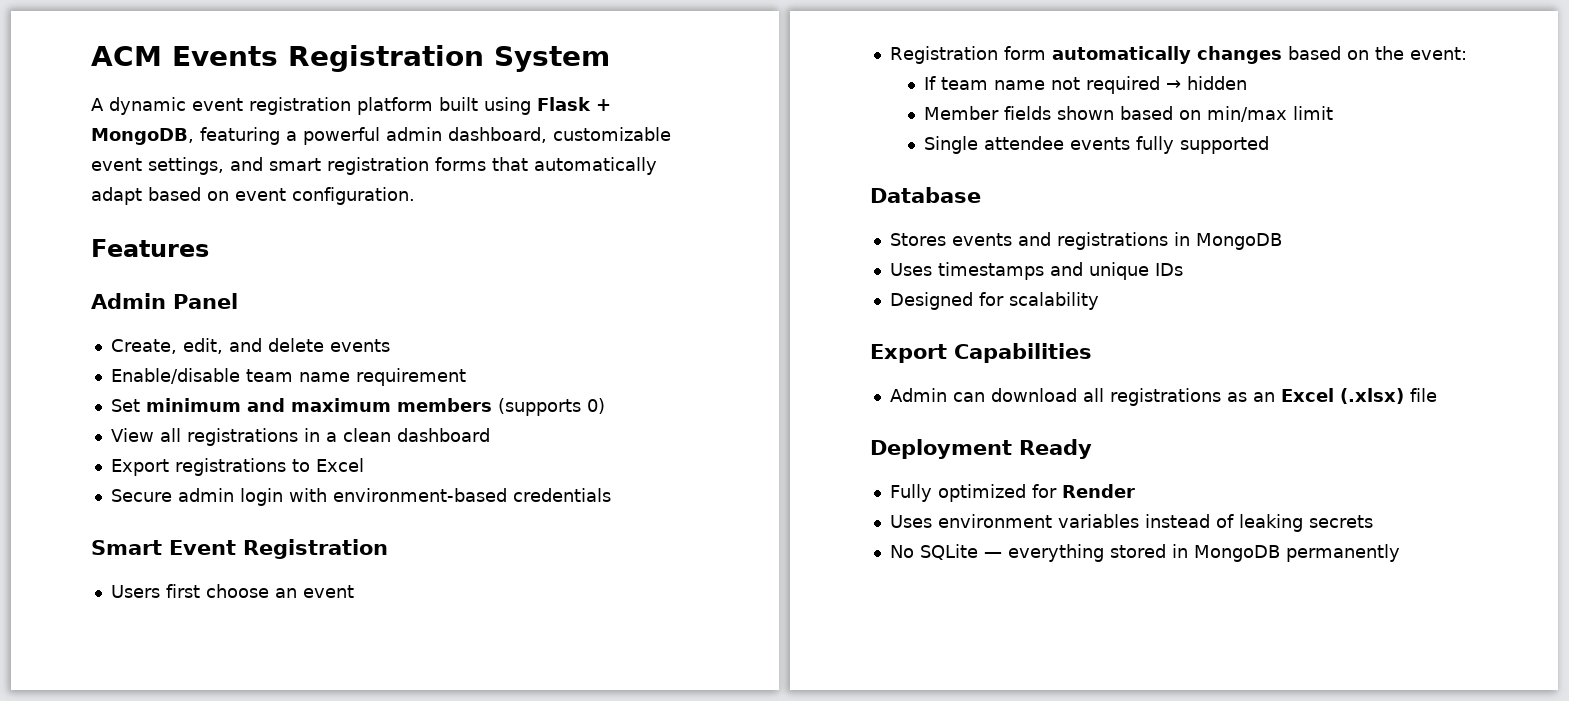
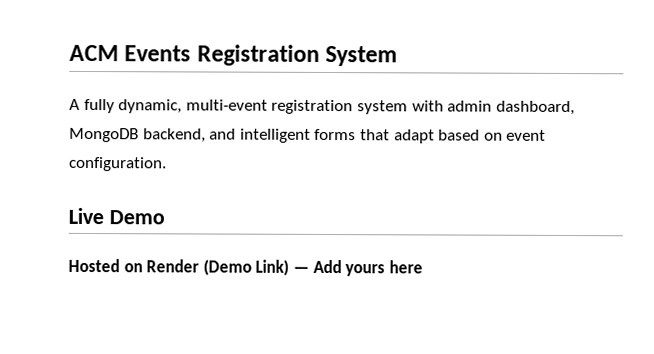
- A dynamic event registration platform built using Flask + MongoDB, featuring a powerful admin dashboard, customizable event settings, and smart registration forms that automatically adapt based on event configuration.
+ A fully dynamic, multi-event registration system with admin dashboard, MongoDB backend, and intelligent forms that adapt based on event configuration.
- Features
- Admin Panel
- Create, edit, and delete events
- Enable/disable team name requirement
- Set minimum and maximum members (supports 0)
- View all registrations in a clean dashboard
- Export registrations to Excel
- Secure admin login with environment-based credentials
- Smart Event Registration
- Users first choose an event
- Registration form automatically changes based on the event:
- If team name not required → hidden
- Member fields shown based on min/max limit
- Single attendee events fully supported
- Database
- Stores events and registrations in MongoDB
- Uses timestamps and unique IDs
- Designed for scalability
- Export Capabilities
- Admin can download all registrations as an Excel (.xlsx) file
- Deployment Ready
- Fully optimized for Render
- Uses environment variables instead of leaking secrets
- No SQLite — everything stored in MongoDB permanently
+ Live Demo
+ Hosted on Render (Demo Link) — Add yours here

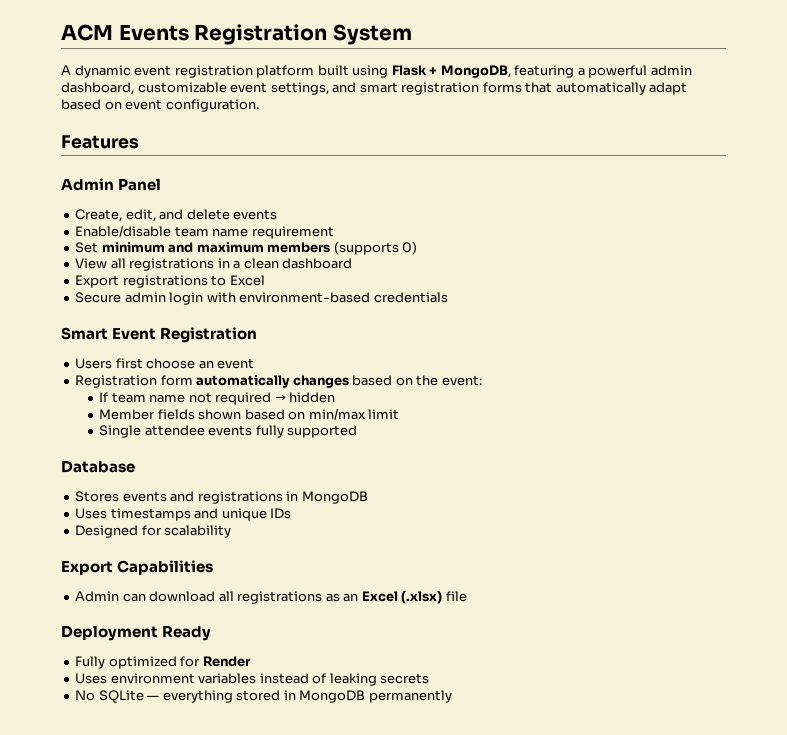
- A fully dynamic, multi-event registration system with admin dashboard, MongoDB backend, and intelligent forms that adapt based on event configuration.
+ A dynamic event registration platform built using Flask + MongoDB, featuring a powerful admin dashboard, customizable event settings, and smart registration forms that automatically adapt based on event configuration.
- Live Demo
- Hosted on Render (Demo Link) — Add yours here
+ Features
+ Admin Panel
+ Create, edit, and delete events
+ Enable/disable team name requirement
+ Set minimum and maximum members (supports 0)
+ View all registrations in a clean dashboard
+ Export registrations to Excel
+ Secure admin login with environment-based credentials
+ Smart Event Registration
+ Users first choose an event
+ Registration form automatically changes based on the event:
+ If team name not required → hidden
+ Member fields shown based on min/max limit
+ Single attendee events fully supported
+ Database
+ Stores events and registrations in MongoDB
+ Uses timestamps and unique IDs
+ Designed for scalability
+ Export Capabilities
+ Admin can download all registrations as an Excel (.xlsx) file
+ Deployment Ready
+ Fully optimized for Render
+ Uses environment variables instead of leaking secrets
+ No SQLite — everything stored in MongoDB permanently

